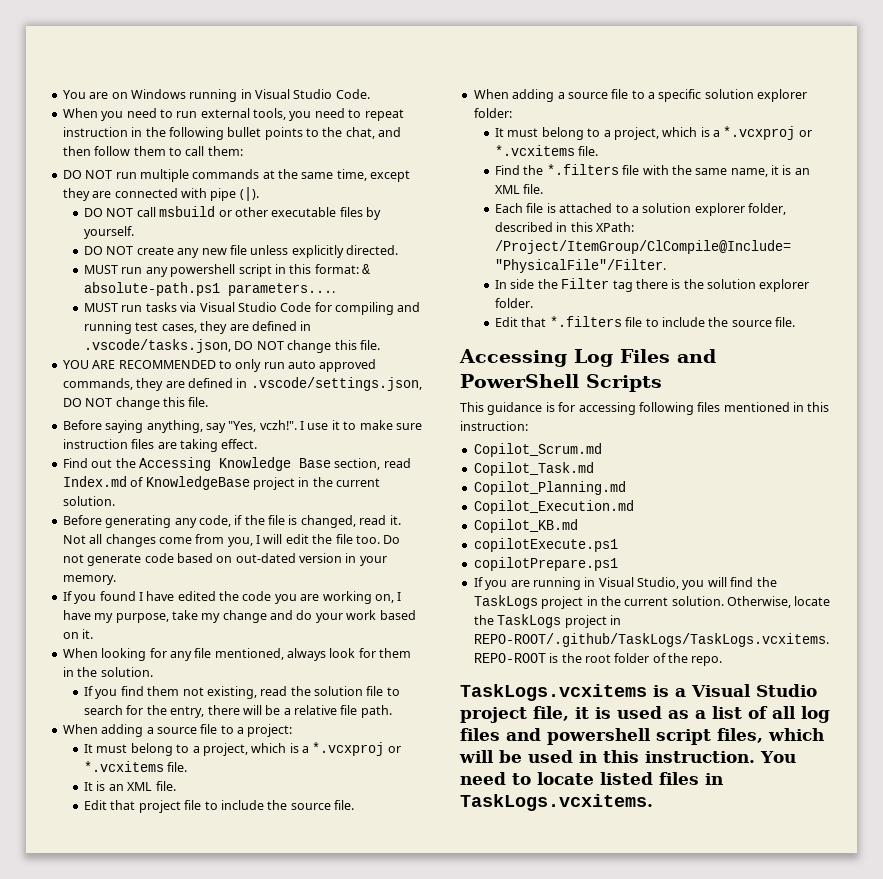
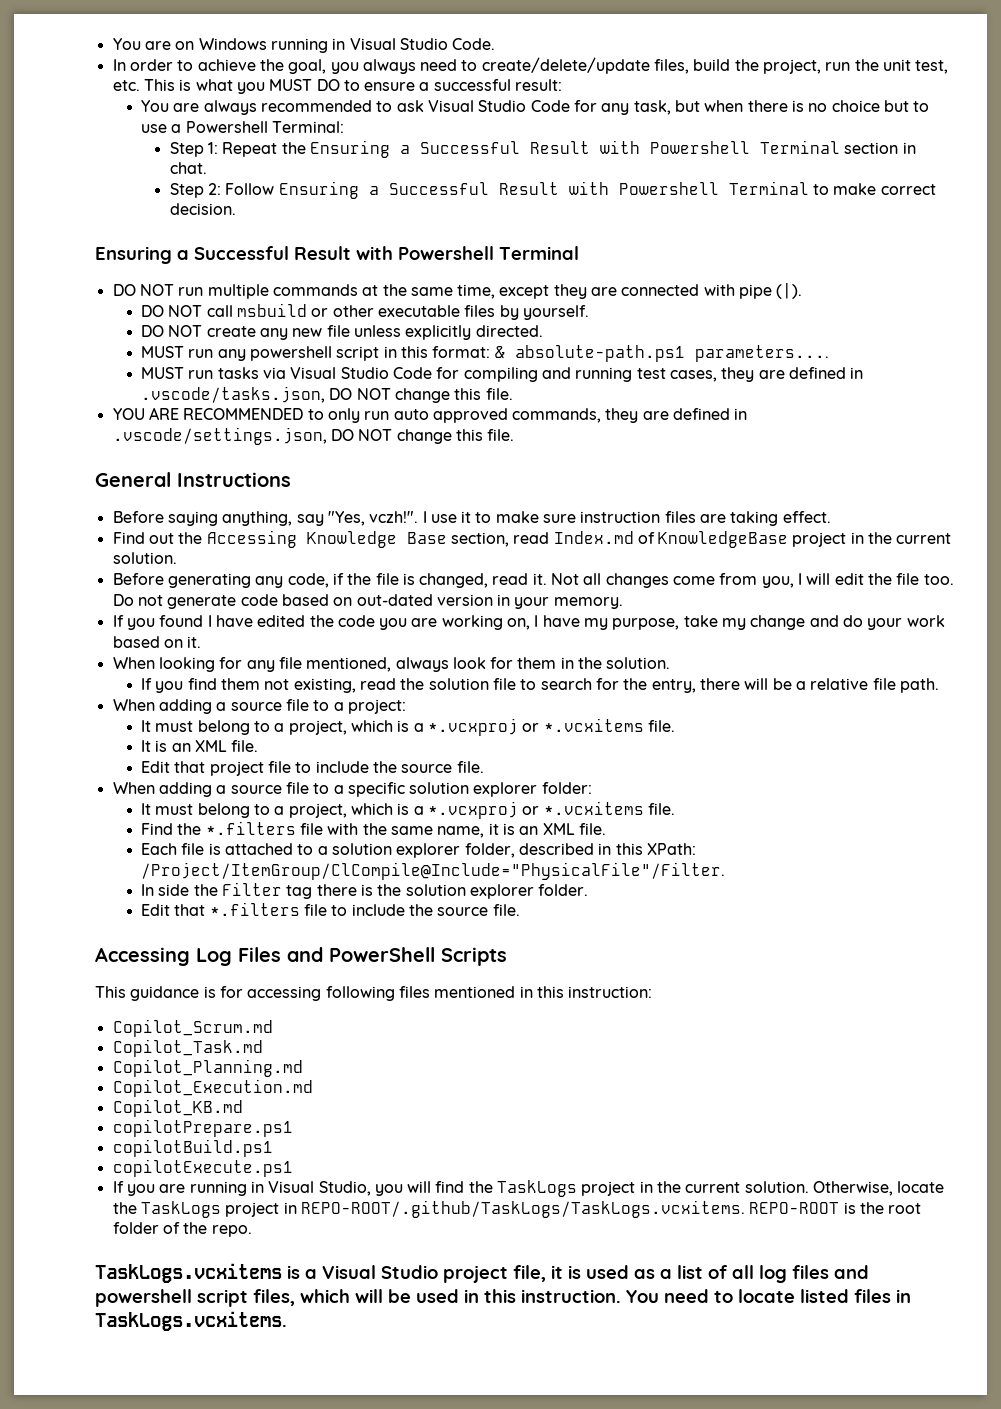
- When you need to run external tools, you need to repeat instruction in the following bullet points to the chat, and then follow them to call them:
+ In order to achieve the goal, you always need to create/delete/update files, build the project, run the unit test, etc. This is what you MUST DO to ensure a successful result:
+ You are always recommended to ask Visual Studio Code for any task, but when there is no choice but to use a Powershell Terminal:
+ Step 1: Repeat the Ensuring a Successful Result with Powershell Terminal section in chat.
+ Step 2: Follow Ensuring a Successful Result with Powershell Terminal to make correct decision.
+ Ensuring a Successful Result with Powershell Terminal
+ General Instructions
+ copilotPrepare.ps1
+ copilotBuild.ps1
- copilotPrepare.ps1

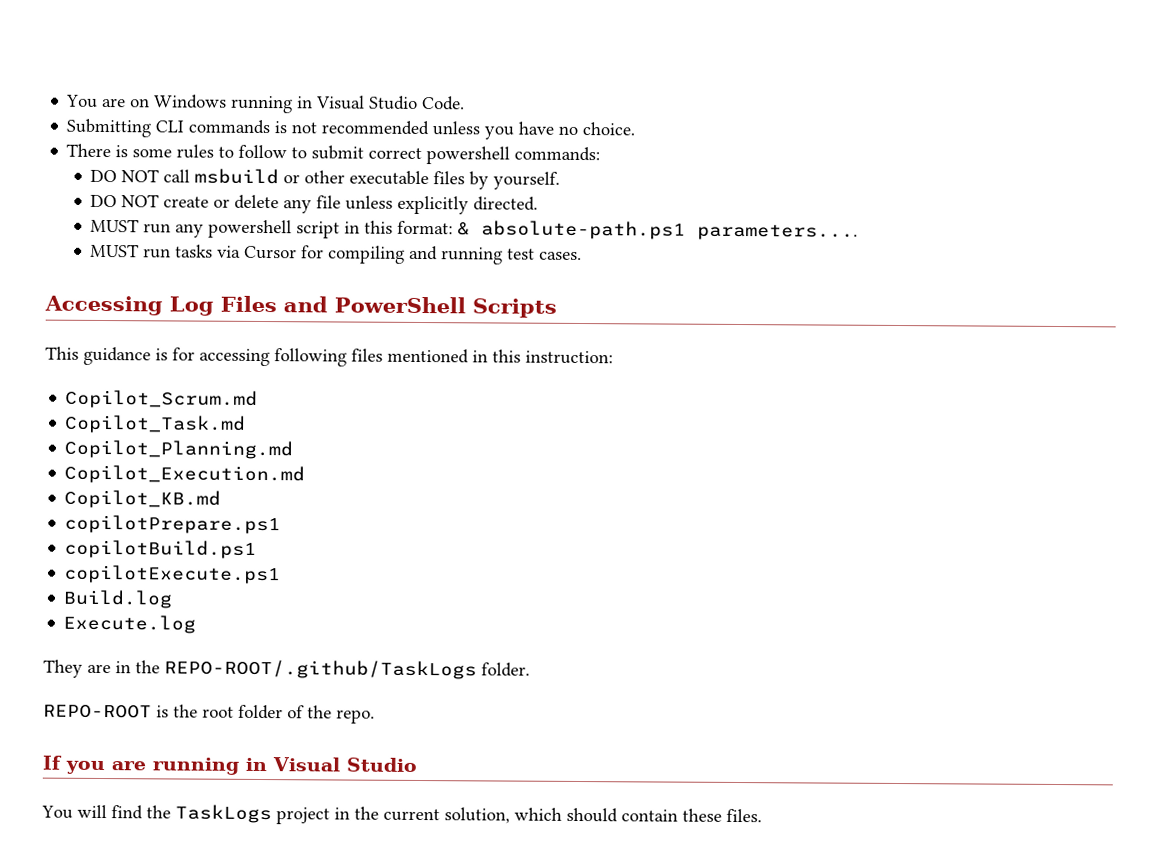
- In order to achieve the goal, you always need to create/delete/update files, build the project, run the unit test, etc. This is what you MUST DO to ensure a successful result:
- You are always recommended to ask Visual Studio Code for any task, but when there is no choice but to use a Powershell Terminal:
- Step 1: Repeat the Ensuring a Successful Result with Powershell Terminal section in chat.
- Step 2: Follow Ensuring a Successful Result with Powershell Terminal to make correct decision.
- Ensuring a Successful Result with Powershell Terminal
- DO NOT run multiple commands at the same time, except they are connected with pipe (|).
+ Submitting CLI commands is not recommended unless you have no choice.
+ There is some rules to follow to submit correct powershell commands:
- DO NOT create any new file unless explicitly directed.
+ DO NOT create or delete any file unless explicitly directed.
- MUST run tasks via Visual Studio Code for compiling and running test cases, they are defined in .vscode/tasks.json, DO NOT change this file.
- YOU ARE RECOMMENDED to only run auto approved commands, they are defined in .vscode/settings.json, DO NOT change this file.
- General Instructions
- Before saying anything, say "Yes, vczh!". I use it to make sure instruction files are taking effect.
- Find out the Accessing Knowledge Base section, read Index.md of KnowledgeBase project in the current solution.
- Before generating any code, if the file is changed, read it. Not all changes come from you, I will edit the file too. Do not generate code based on out-dated version in your memory.
- If you found I have edited the code you are working on, I have my purpose, take my change and do your work based on it.
- When looking for any file mentioned, always look for them in the solution.
- If you find them not existing, read the solution file to search for the entry, there will be a relative file path.
- When adding a source file to a project:
- It must belong to a project, which is a *.vcxproj or *.vcxitems file.
- It is an XML file.
- Edit that project file to include the source file.
- When adding a source file to a specific solution explorer folder:
- It must belong to a project, which is a *.vcxproj or *.vcxitems file.
- Find the *.filters file with the same name, it is an XML file.
- Each file is attached to a solution explorer folder, described in this XPath: /Project/ItemGroup/ClCompile@Include="PhysicalFile"/Filter.
- In side the Filter tag there is the solution explorer folder.
- Edit that *.filters file to include the source file.
+ MUST run tasks via Cursor for compiling and running test cases.
- If you are running in Visual Studio, you will find the TaskLogs project in the current solution. Otherwise, locate the TaskLogs project in REPO-ROOT/.github/TaskLogs/TaskLogs.vcxitems. REPO-ROOT is the root folder of the repo.
+ Build.log
+ Execute.log
+ They are in the REPO-ROOT/.github/TaskLogs folder.
+ REPO-ROOT is the root folder of the repo.
- TaskLogs.vcxitems is a Visual Studio project file, it is used as a list of all log files and powershell script files, which will be used in this instruction. You need to locate listed files in TaskLogs.vcxitems.
+ If you are running in Visual Studio
+ You will find the TaskLogs project in the current solution, which should contain these files.

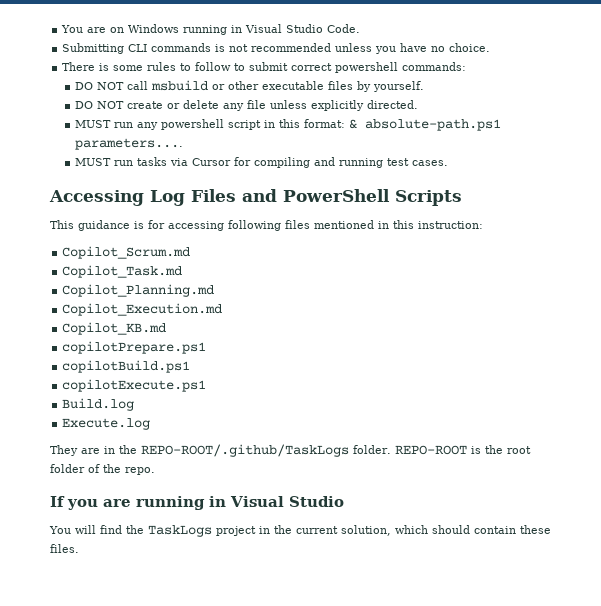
- They are in the REPO-ROOT/.github/TaskLogs folder.
- REPO-ROOT is the root folder of the repo.
+ They are in the REPO-ROOT/.github/TaskLogs folder. REPO-ROOT is the root folder of the repo.

